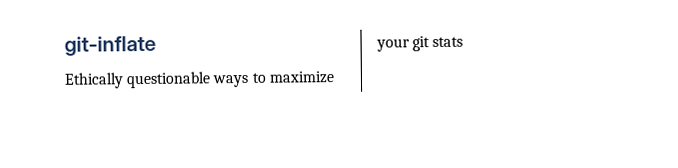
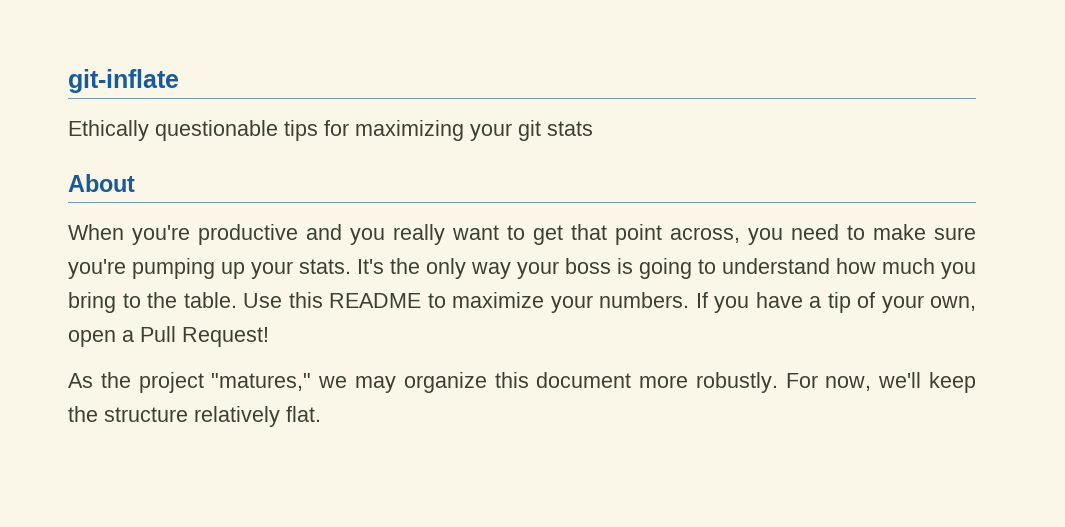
- Ethically questionable ways to maximize your git stats
+ Ethically questionable tips for maximizing your git stats
+ About
+ When you're productive and you really want to get that point across, you need to make sure you're pumping up your stats. It's the only way your boss is going to understand how much you bring to the table. Use this README to maximize your numbers. If you have a tip of your own, open a Pull Request!
+ As the project "matures," we may organize this document more robustly. For now, we'll keep the structure relatively flat.

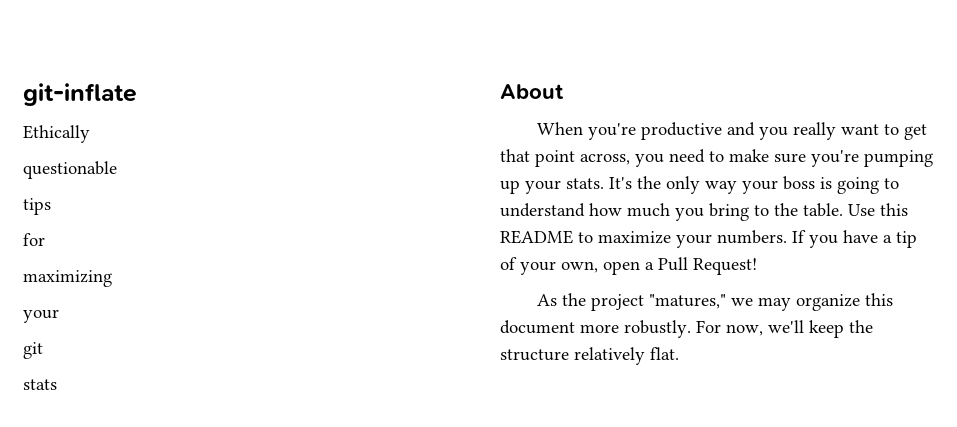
- Ethically questionable tips for maximizing your git stats
+ Ethically
+ questionable
+ tips
+ for
+ maximizing
+ your
+ git
+ stats

